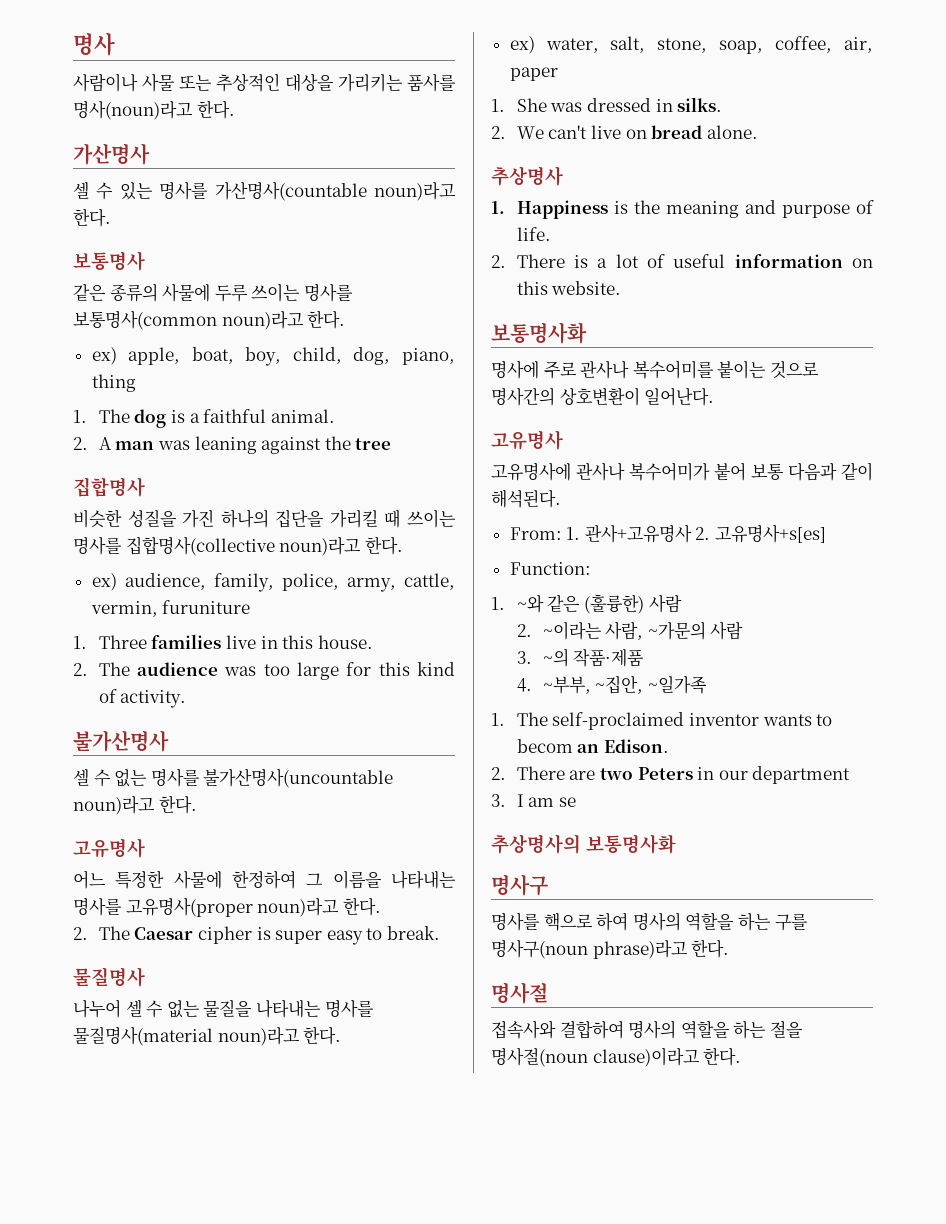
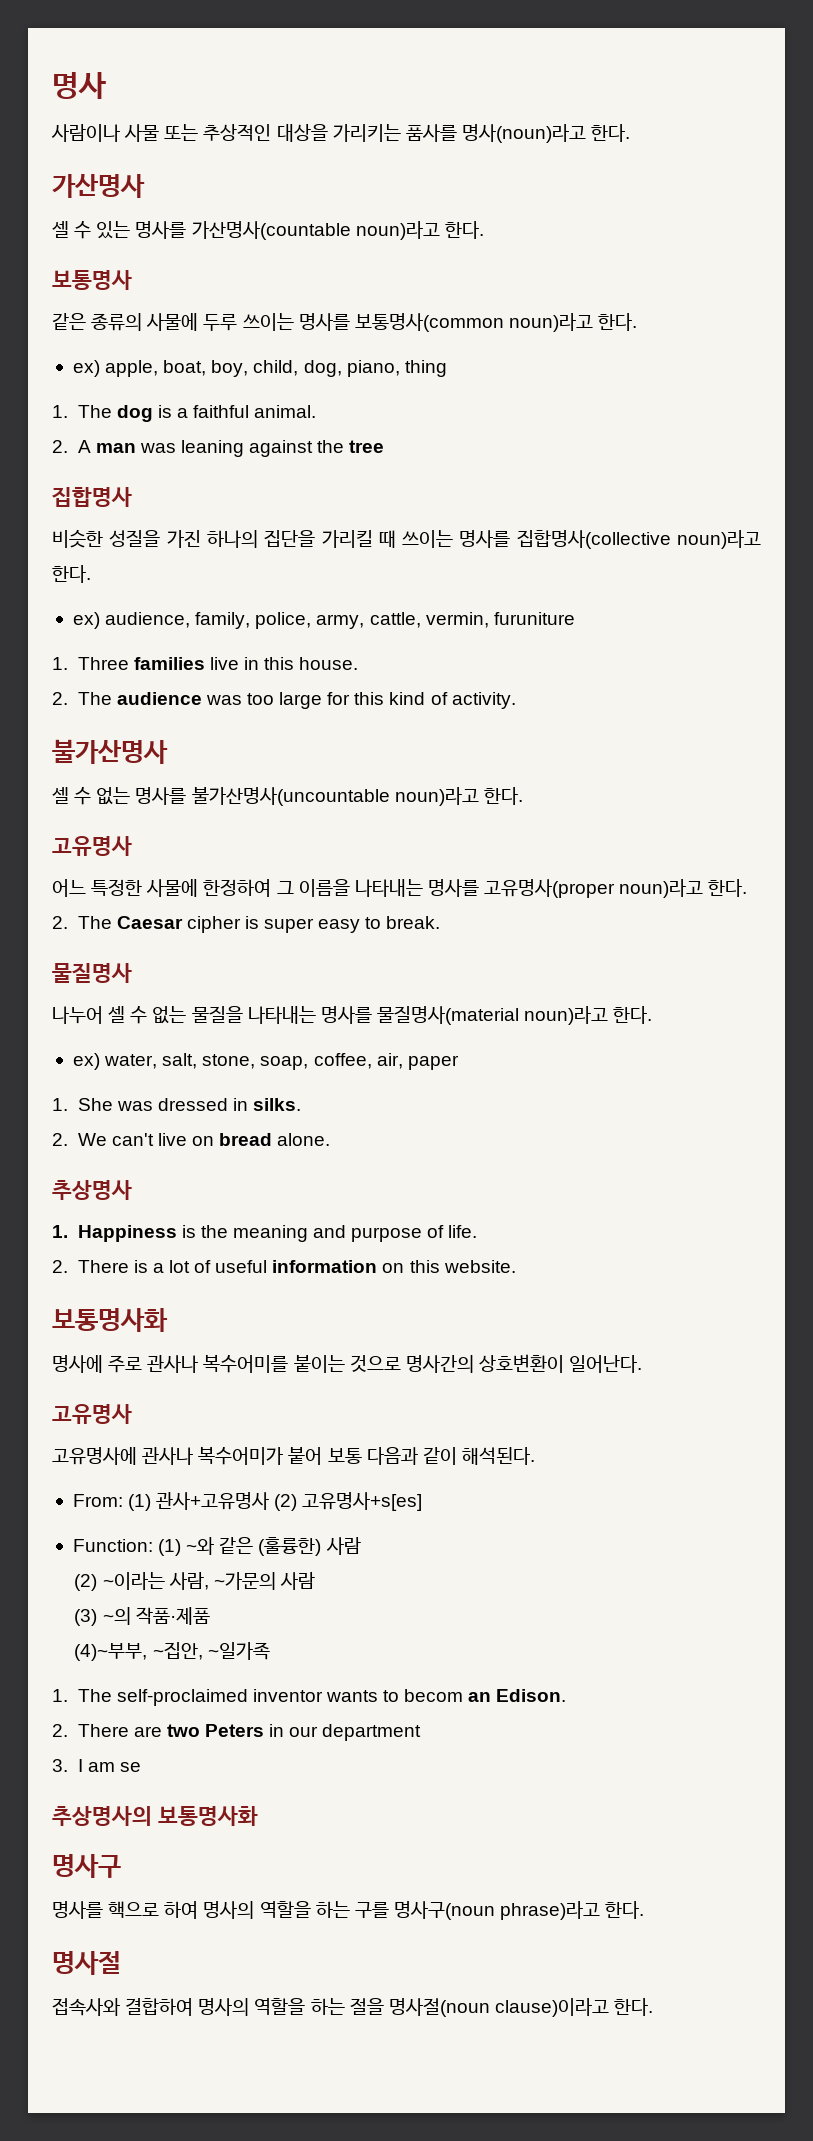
- From: 1. 관사+고유명사 2. 고유명사+s[es]
+ From: (1) 관사+고유명사 (2) 고유명사+s[es]
- Function:
- 1. ~와 같은 (훌륭한) 사람
+ Function: (1) ~와 같은 (훌륭한) 사람
- 2. ~이라는 사람, ~가문의 사람
+ (2) ~이라는 사람, ~가문의 사람
- 3. ~의 작품·제품
+ (3) ~의 작품·제품
- 4. ~부부, ~집안, ~일가족
+ (4)~부부, ~집안, ~일가족

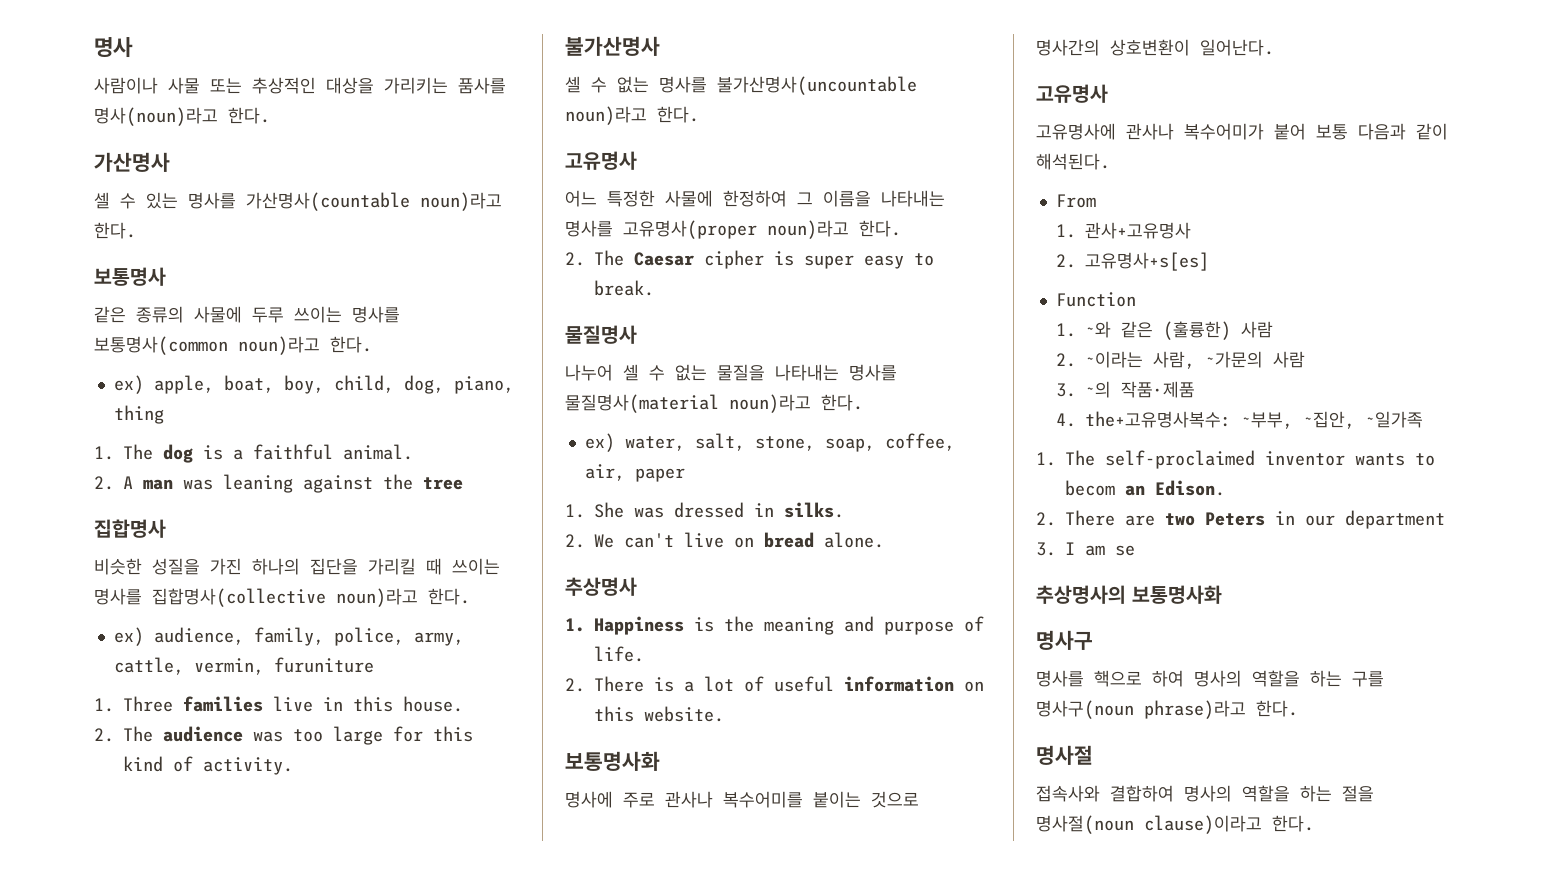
- From: (1) 관사+고유명사 (2) 고유명사+s[es]
+ From
+ 1. 관사+고유명사
+ 2. 고유명사+s[es]
- Function: (1) ~와 같은 (훌륭한) 사람
+ Function
+ 1. ~와 같은 (훌륭한) 사람
- (2) ~이라는 사람, ~가문의 사람
+ 2. ~이라는 사람, ~가문의 사람
- (3) ~의 작품·제품
+ 3. ~의 작품·제품
- (4)~부부, ~집안, ~일가족
+ 4. the+고유명사복수: ~부부, ~집안, ~일가족

